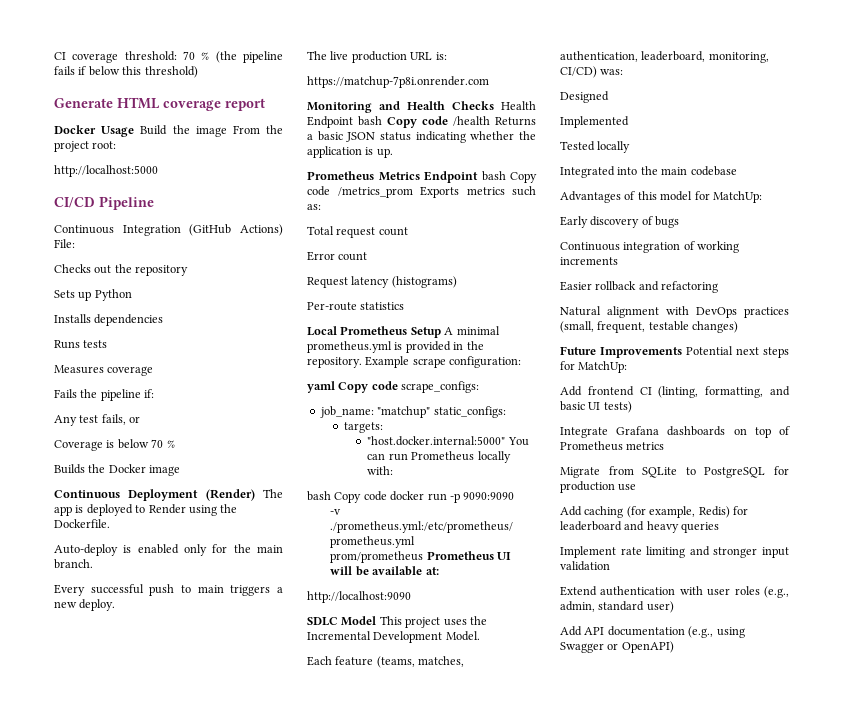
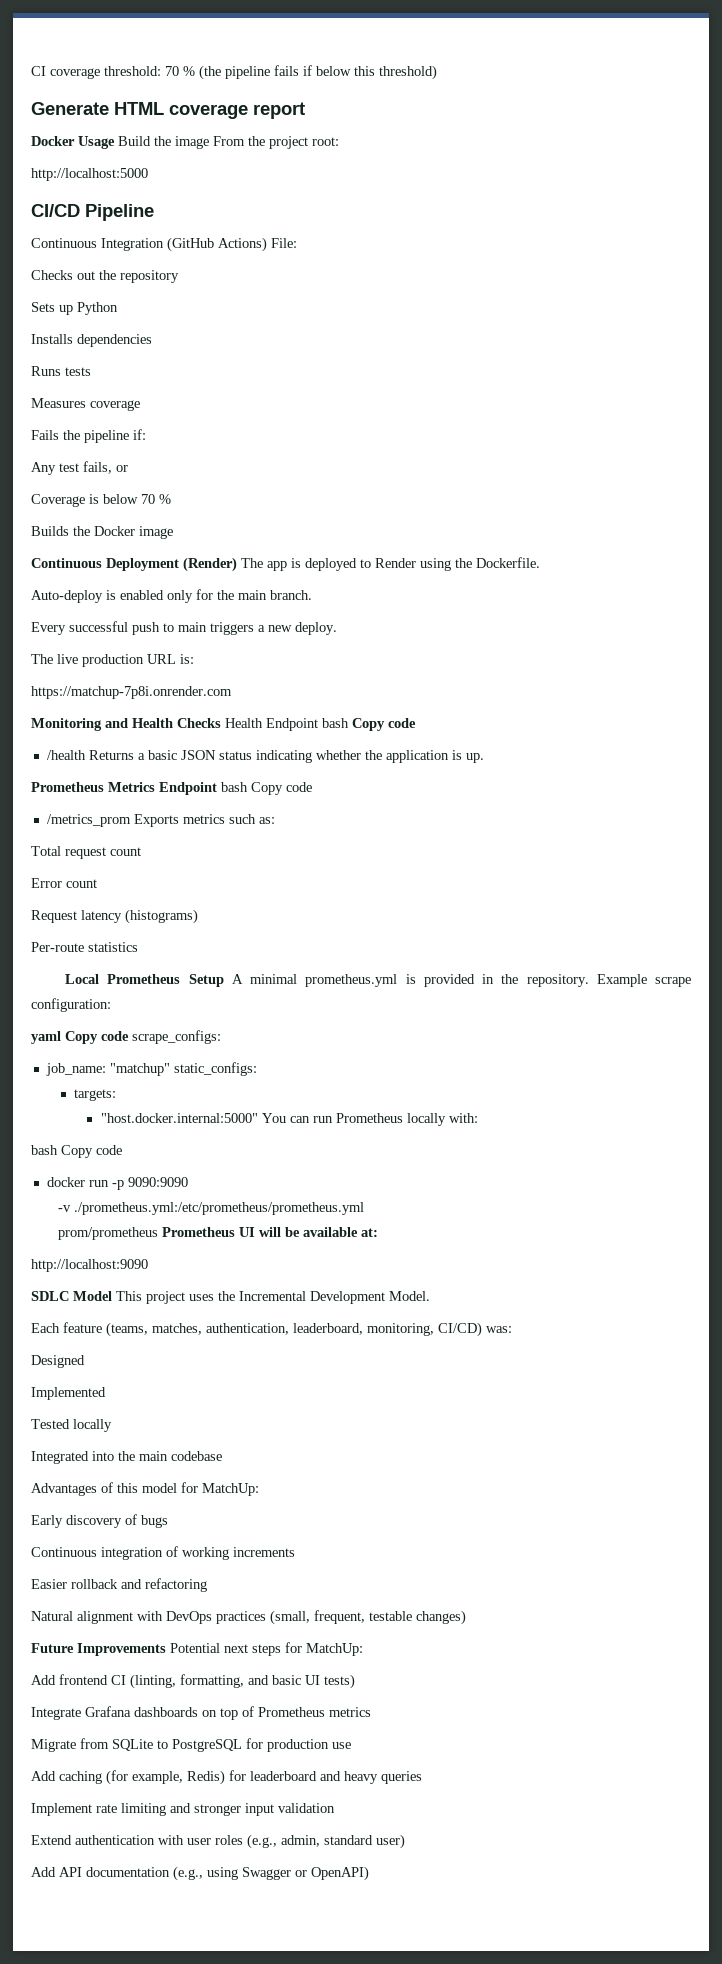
- Monitoring and Health Checks Health Endpoint bash Copy code /health Returns a basic JSON status indicating whether the application is up.
+ Monitoring and Health Checks Health Endpoint bash Copy code
+ /health Returns a basic JSON status indicating whether the application is up.
- Prometheus Metrics Endpoint bash Copy code /metrics_prom Exports metrics such as:
+ Prometheus Metrics Endpoint bash Copy code
+ /metrics_prom Exports metrics such as:
  "host.docker.internal:5000" You can run Prometheus locally with:
- bash Copy code docker run -p 9090:9090
+ bash Copy code
+ docker run -p 9090:9090

